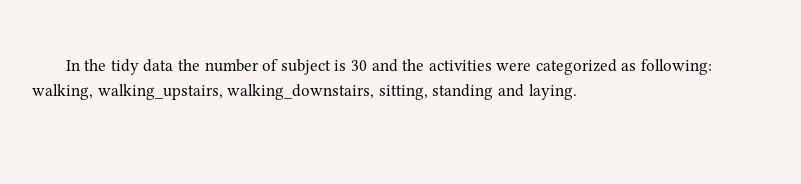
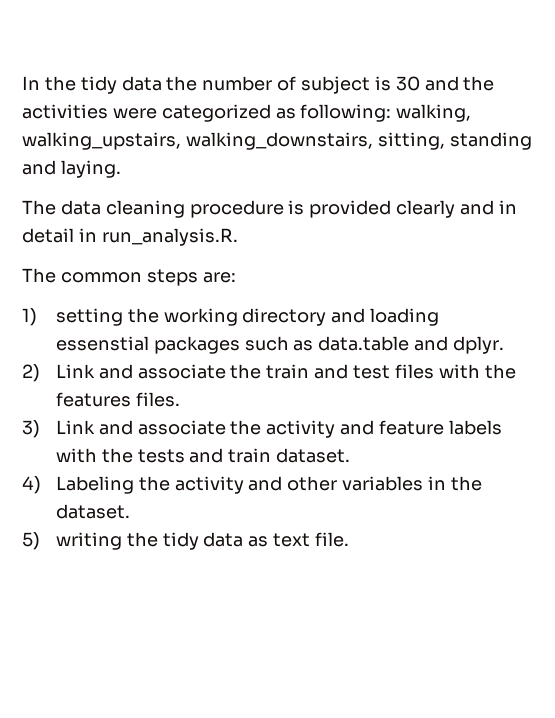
+ The data cleaning procedure is provided clearly and in detail in run_analysis.R.
+ The common steps are:
+ 1) setting the working directory and loading essenstial packages such as data.table and dplyr.
+ 2) Link and associate the train and test files with the features files.
+ 3) Link and associate the activity and feature labels with the tests and train dataset.
+ 4) Labeling the activity and other variables in the dataset.
+ 5) writing the tidy data as text file.

